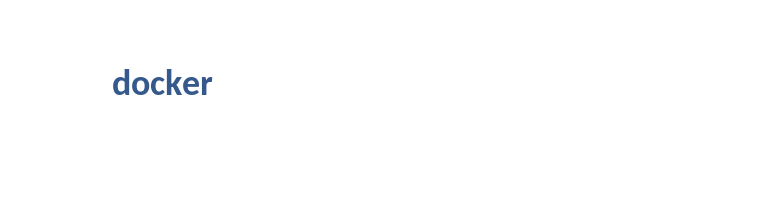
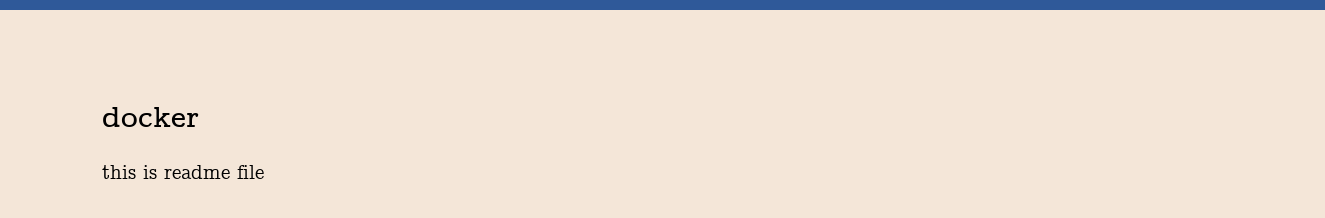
+ this is readme file

